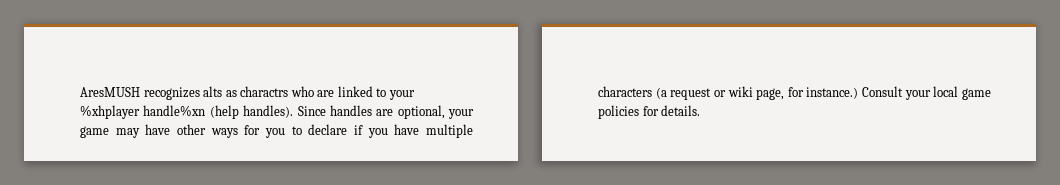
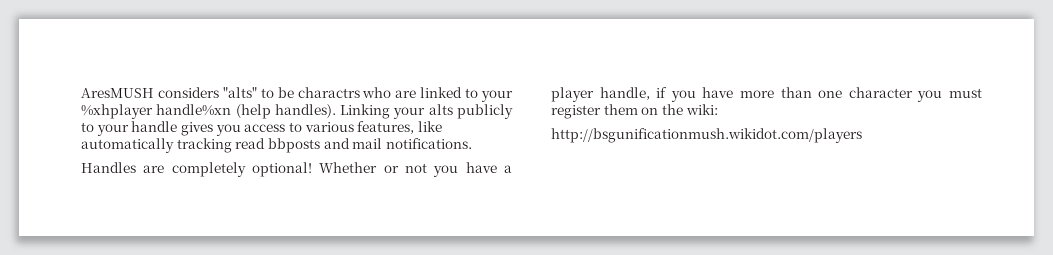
- AresMUSH recognizes alts as charactrs who are linked to your %xhplayer handle%xn (help handles).
+ AresMUSH considers "alts" to be charactrs who are linked to your %xhplayer handle%xn (help handles).
- Since handles are optional, your game may have other ways for you to declare if you have multiple characters (a request or wiki page, for instance.) Consult your local game policies for details.
+ Linking your alts publicly to your handle gives you access to various features, like automatically tracking read bbposts and mail notifications.
+ Handles are completely optional! Whether or not you have a player handle, if you have more than one character you must register them on the wiki:
+ http://bsgunificationmush.wikidot.com/players

